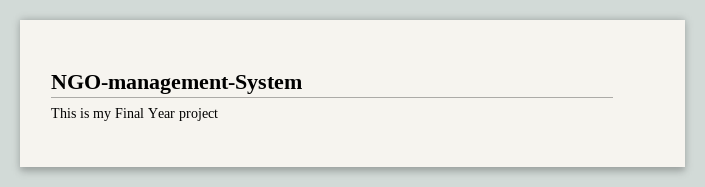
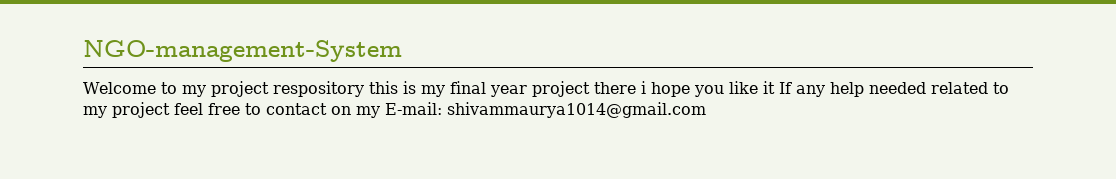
- This is my Final Year project
+ Welcome to my project respository this is my final year project there i hope you like it If any help needed related to my project feel free to contact on my E-mail: shivammaurya1014@gmail.com

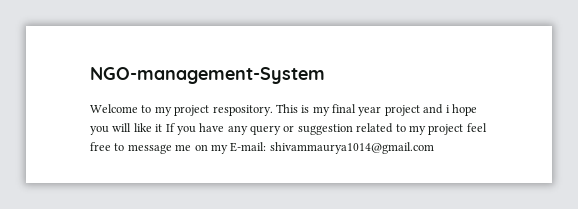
- Welcome to my project respository this is my final year project there i hope you like it If any help needed related to my project feel free to contact on my E-mail: shivammaurya1014@gmail.com
+ Welcome to my project respository. This is my final year project and i hope you will like it If you have any query or suggestion related to my project feel free to message me on my E-mail: shivammaurya1014@gmail.com

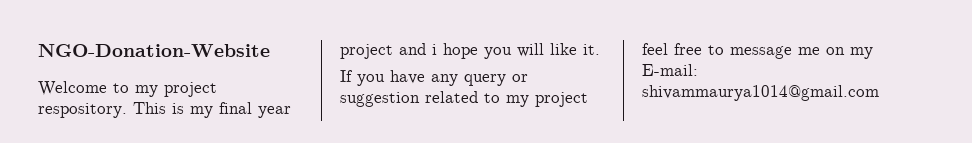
- NGO-management-System
+ NGO-Donation-Website
- This is my final year project and i hope you will like it If you have any query or suggestion related to my project feel free to message me on my E-mail: shivammaurya1014@gmail.com
+ This is my final year project and i hope you will like it.
+ If you have any query or suggestion related to my project feel free to message me on my E-mail: shivammaurya1014@gmail.com

